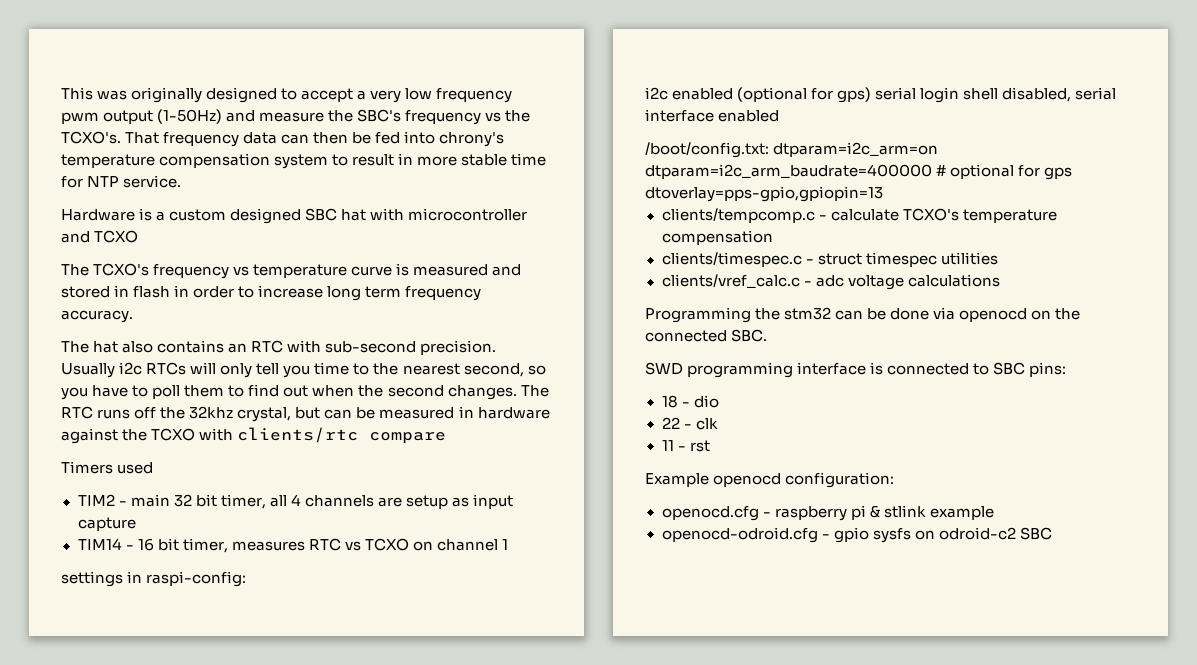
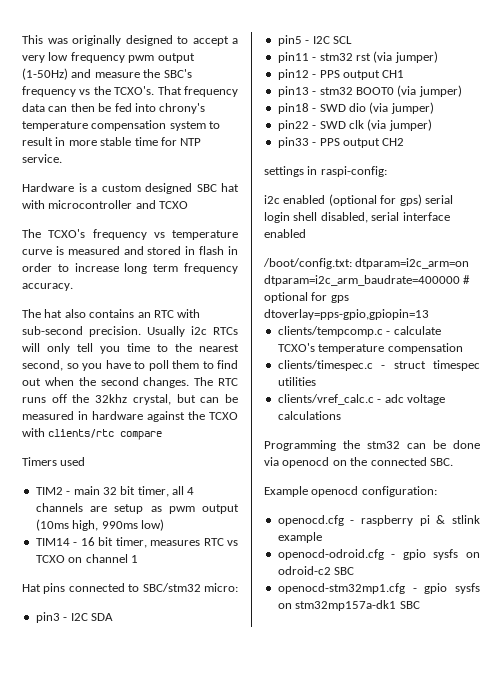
- TIM2 - main 32 bit timer, all 4 channels are setup as input capture
+ TIM2 - main 32 bit timer, all 4 channels are setup as pwm output (10ms high, 990ms low)
+ Hat pins connected to SBC/stm32 micro:
+ pin3 - I2C SDA
+ pin5 - I2C SCL
+ pin11 - stm32 rst (via jumper)
+ pin12 - PPS output CH1
+ pin13 - stm32 BOOT0 (via jumper)
+ pin18 - SWD dio (via jumper)
+ pin22 - SWD clk (via jumper)
+ pin33 - PPS output CH2
- SWD programming interface is connected to SBC pins:
- 18 - dio
- 22 - clk
- 11 - rst
+ openocd-stm32mp1.cfg - gpio sysfs on stm32mp157a-dk1 SBC

